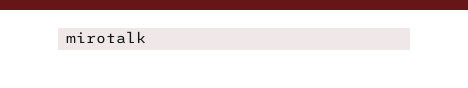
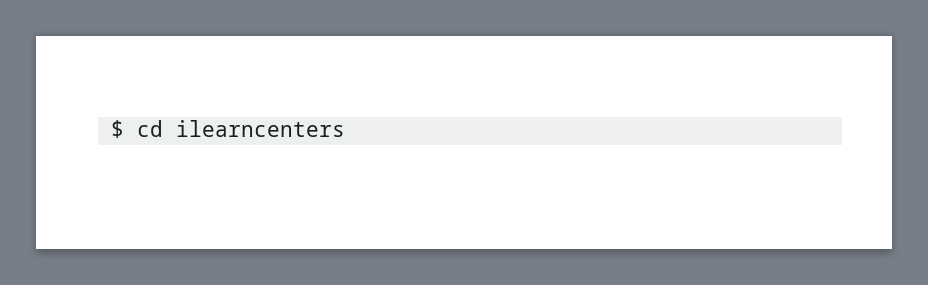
- mirotalk
+ $ cd ilearncenters

